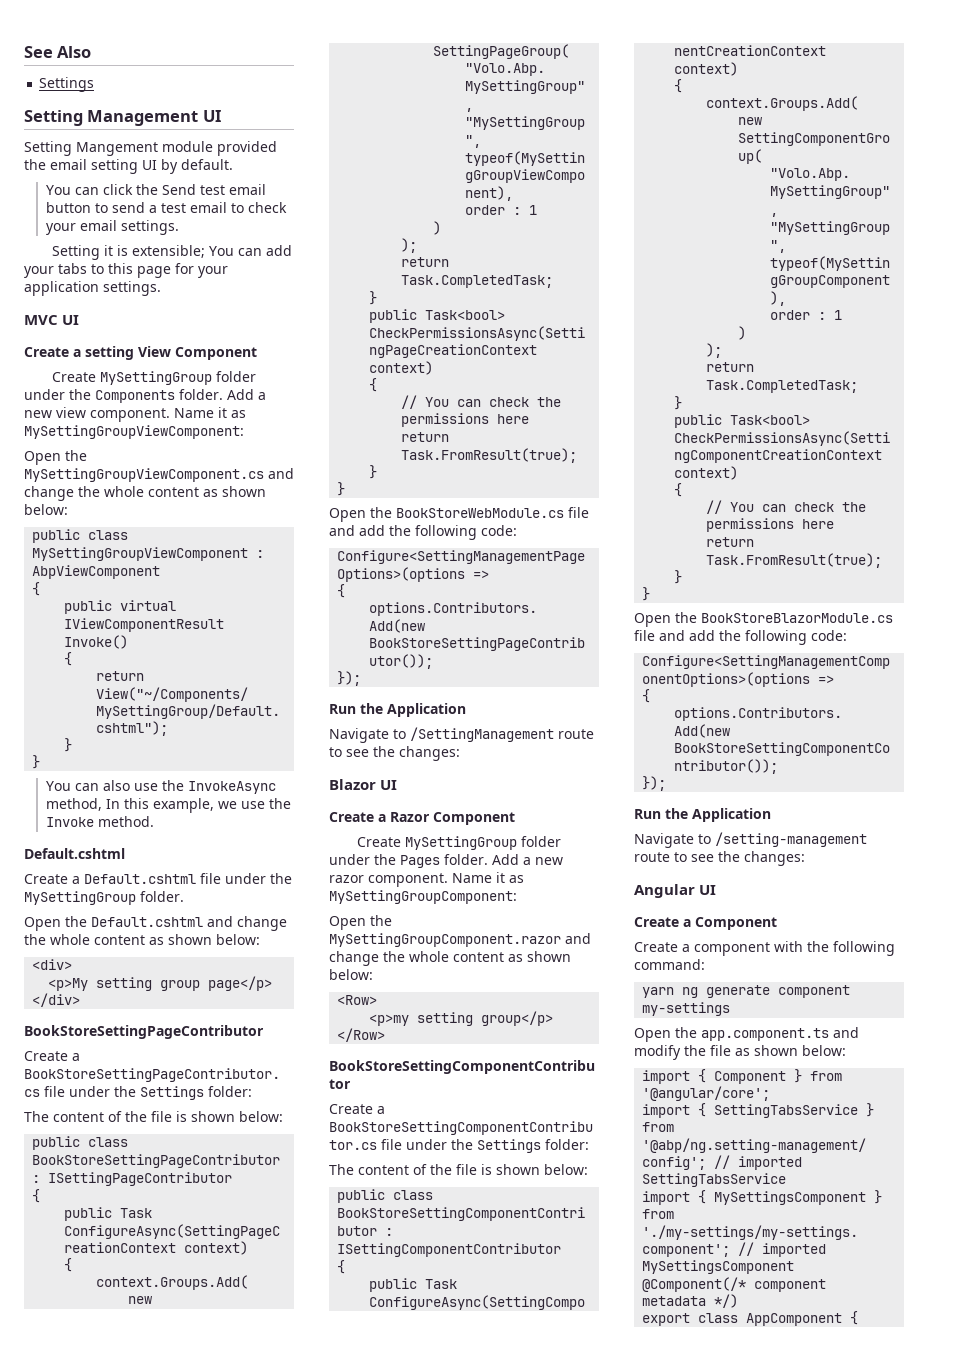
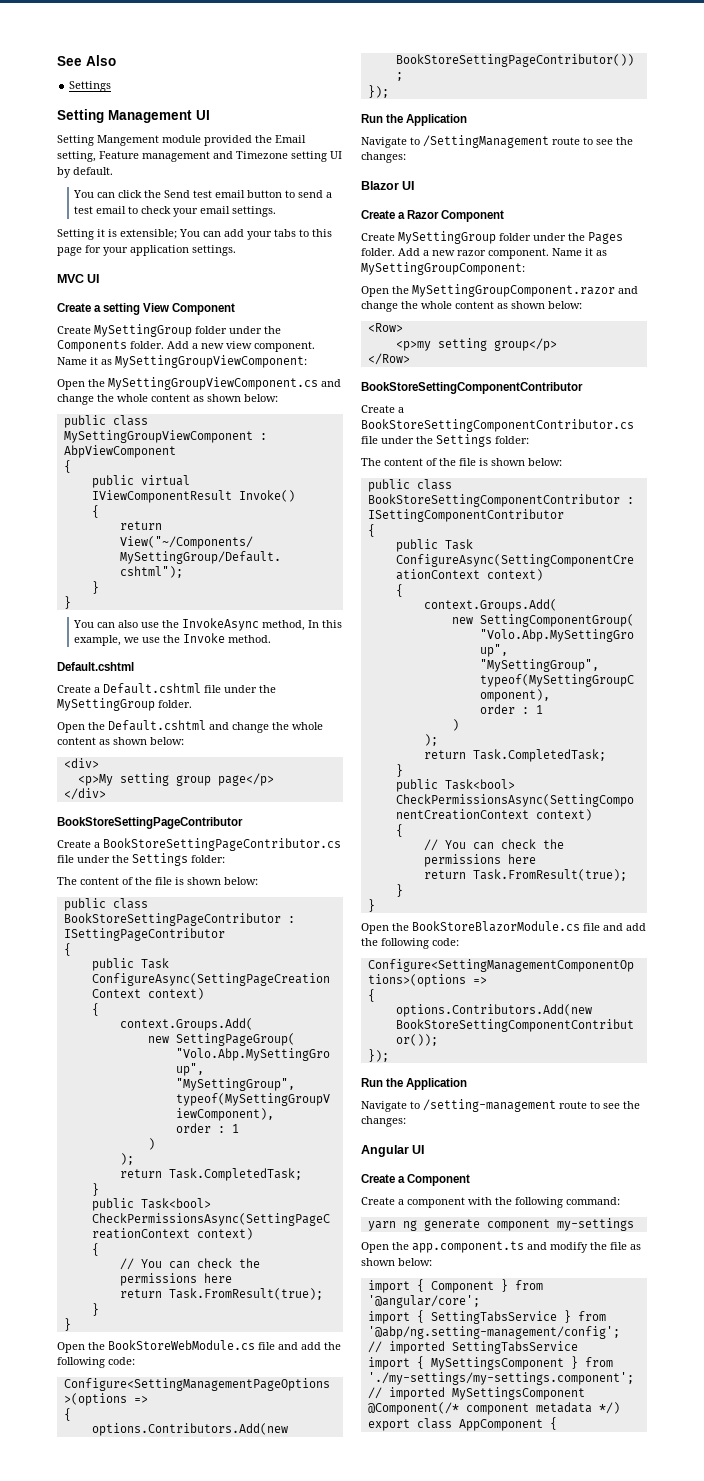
- Setting Mangement module provided the email setting UI by default.
+ Setting Mangement module provided the Email setting, Feature management and Timezone setting UI by default.

